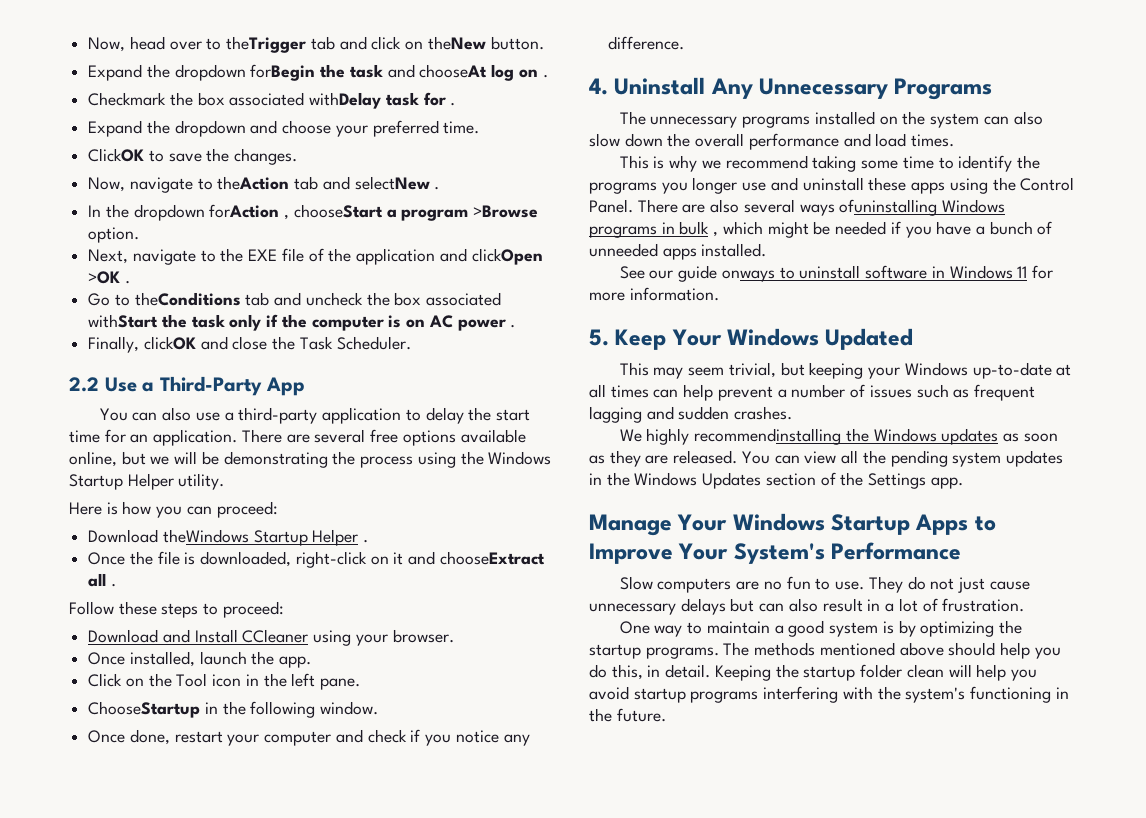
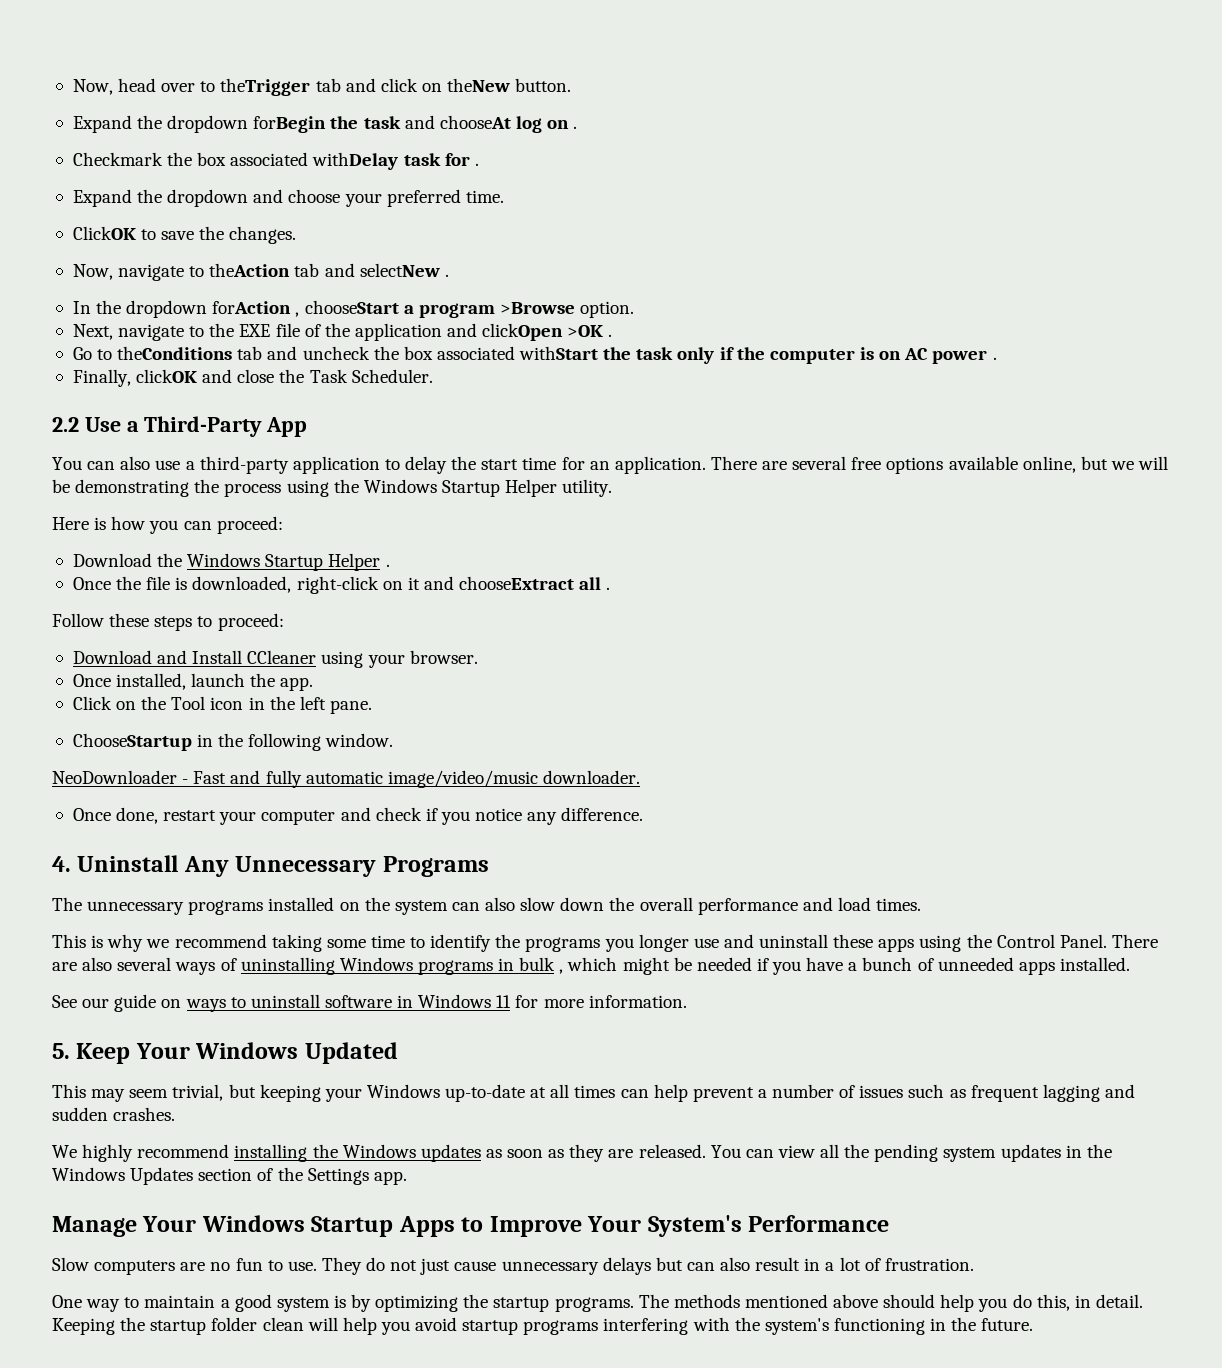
- Download theWindows Startup Helper .
+ Download the Windows Startup Helper .
+ NeoDownloader - Fast and fully automatic image/video/music downloader.
- There are also several ways ofuninstalling Windows programs in bulk , which might be needed if you have a bunch of unneeded apps installed.
+ There are also several ways of uninstalling Windows programs in bulk , which might be needed if you have a bunch of unneeded apps installed.
- See our guide onways to uninstall software in Windows 11 for more information.
+ See our guide on ways to uninstall software in Windows 11 for more information.
- We highly recommendinstalling the Windows updates as soon as they are released.
+ We highly recommend installing the Windows updates as soon as they are released.

